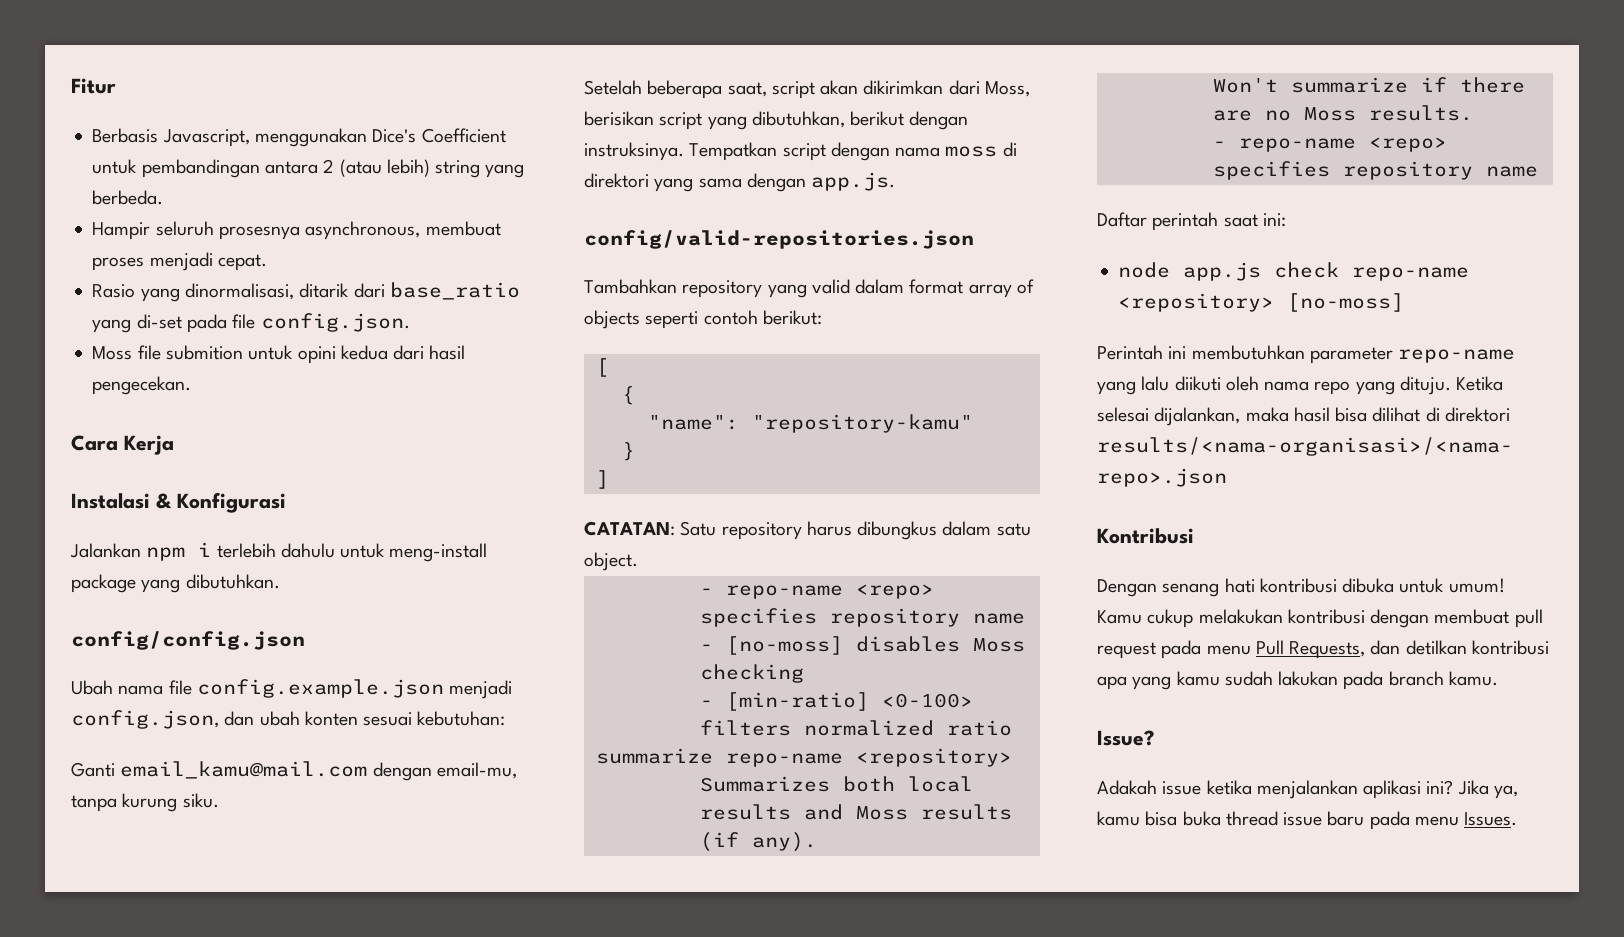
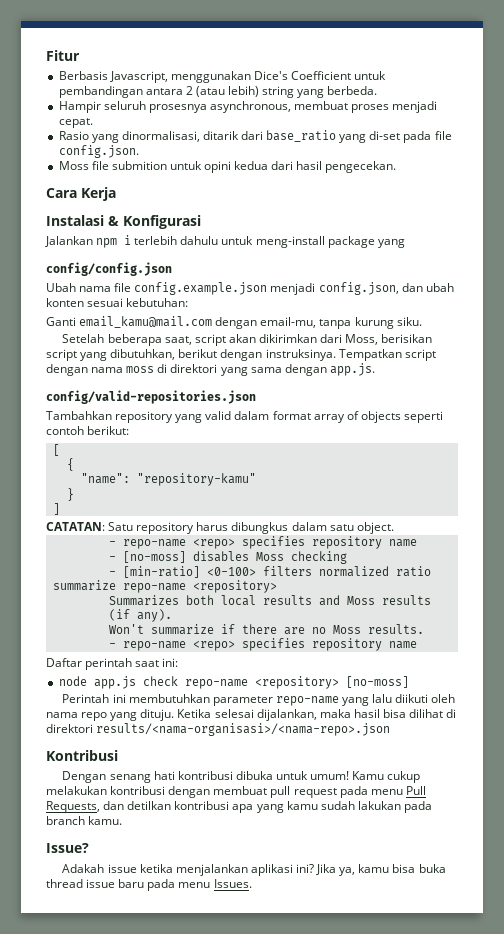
- Jalankan npm i terlebih dahulu untuk meng-install package yang dibutuhkan.
+ Jalankan npm i terlebih dahulu untuk meng-install package yang

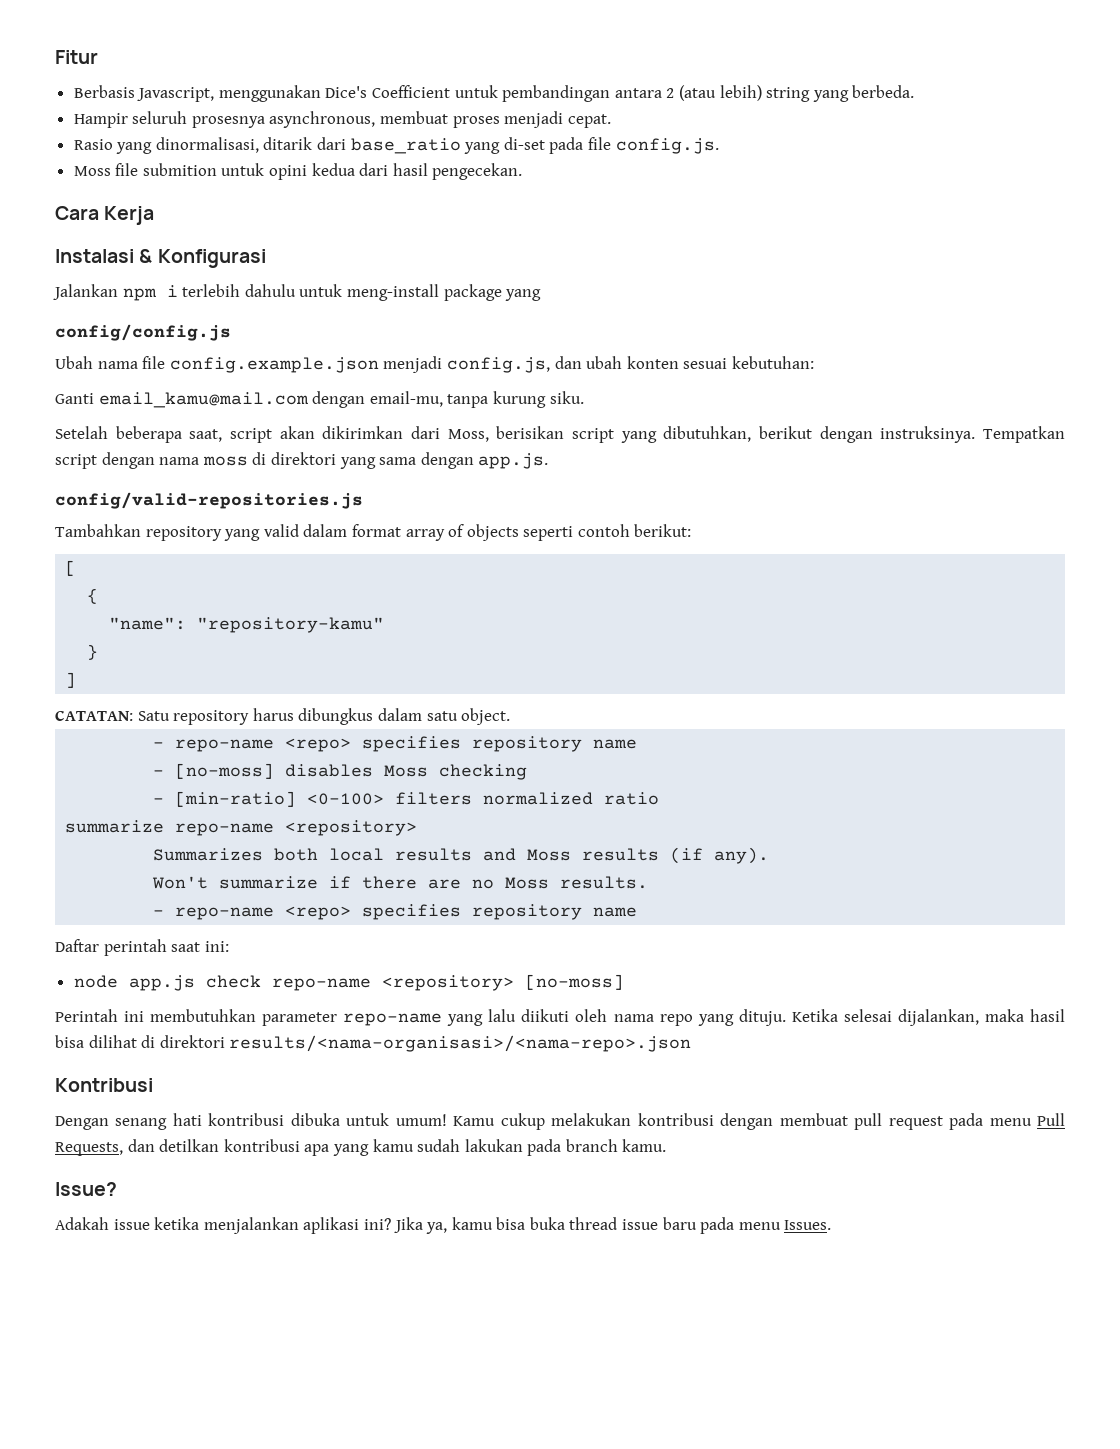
- Rasio yang dinormalisasi, ditarik dari base_ratio yang di-set pada file config.json.
+ Rasio yang dinormalisasi, ditarik dari base_ratio yang di-set pada file config.js.
- config/config.json
+ config/config.js
- Ubah nama file config.example.json menjadi config.json, dan ubah konten sesuai kebutuhan:
+ Ubah nama file config.example.json menjadi config.js, dan ubah konten sesuai kebutuhan:
- config/valid-repositories.json
+ config/valid-repositories.js

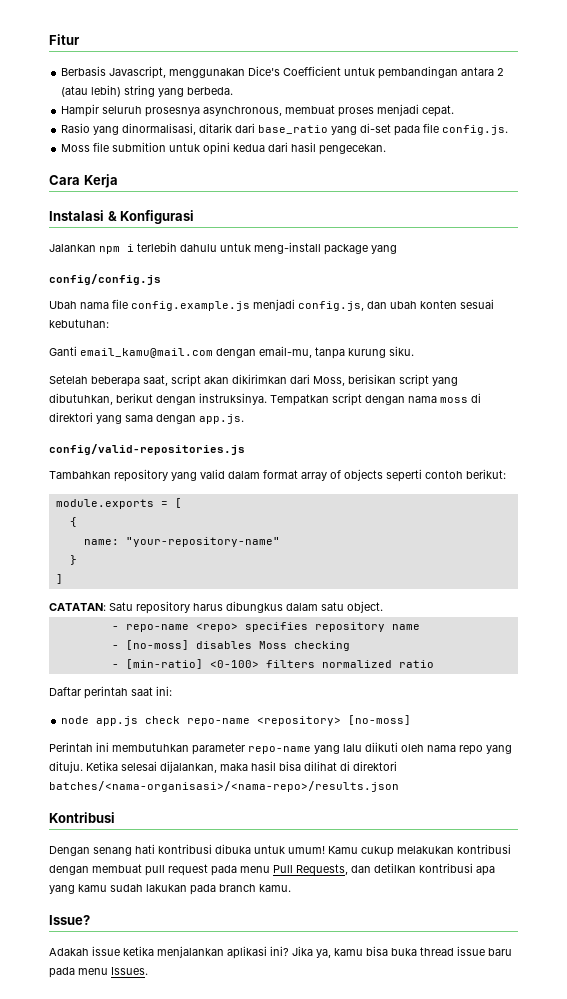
- Ubah nama file config.example.json menjadi config.js, dan ubah konten sesuai kebutuhan:
+ Ubah nama file config.example.js menjadi config.js, dan ubah konten sesuai kebutuhan:
- [
+ module.exports = [
- "name": "repository-kamu"
+ name: "your-repository-name"
- summarize repo-name <repository>
- Summarizes both local results and Moss results (if any).
- Won't summarize if there are no Moss results.
- - repo-name <repo> specifies repository name
- Ketika selesai dijalankan, maka hasil bisa dilihat di direktori results/<nama-organisasi>/<nama-repo>.json
+ Ketika selesai dijalankan, maka hasil bisa dilihat di direktori batches/<nama-organisasi>/<nama-repo>/results.json

